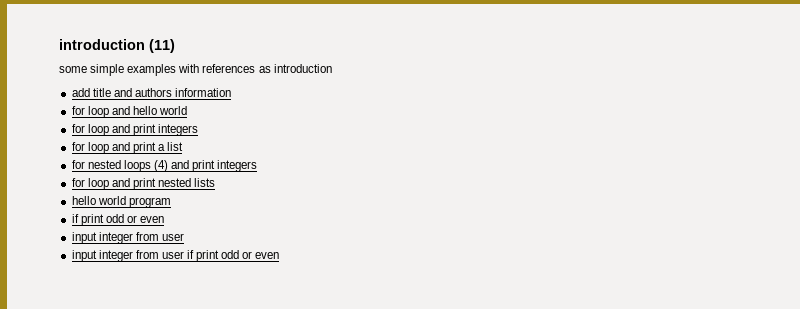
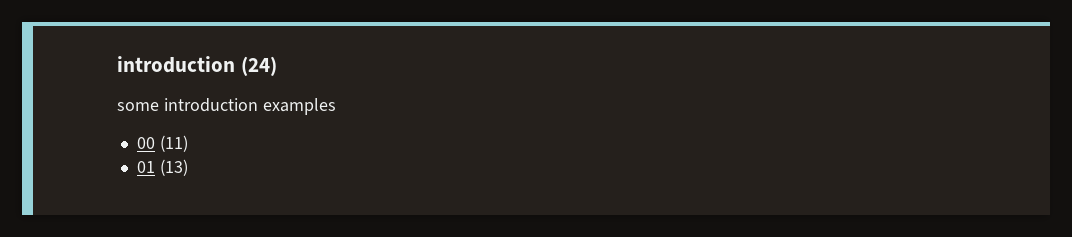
- introduction (11)
- some simple examples with references as introduction
- add title and authors information
- for loop and hello world
- for loop and print integers
- for loop and print a list
- for nested loops (4) and print integers
- for loop and print nested lists
- hello world program
- if print odd or even
- input integer from user
- input integer from user if print odd or even
+ introduction (24)
+ some introduction examples
+ 00 (11)
+ 01 (13)

